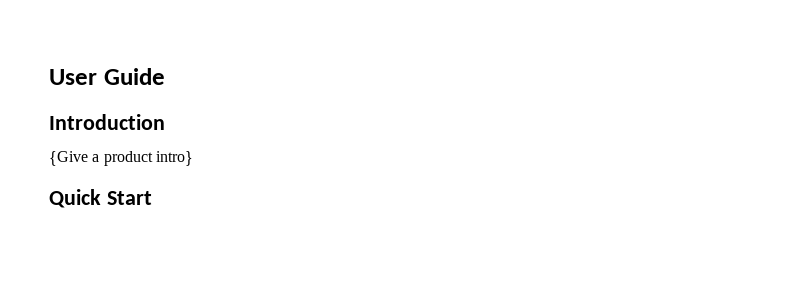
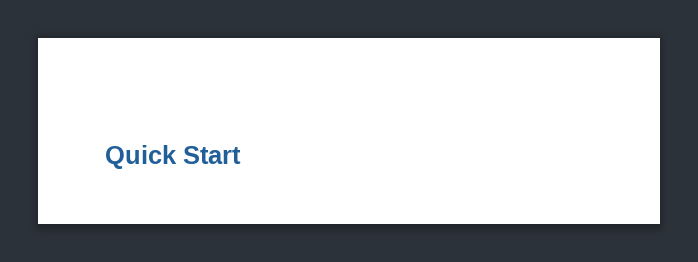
- User Guide
- Introduction
- {Give a product intro}

